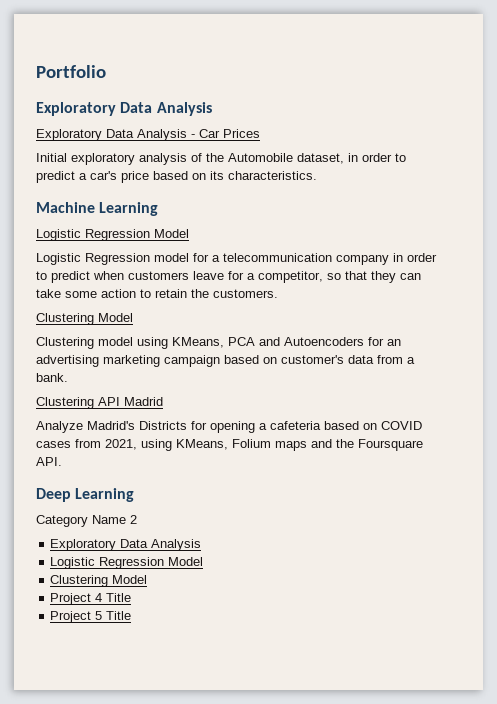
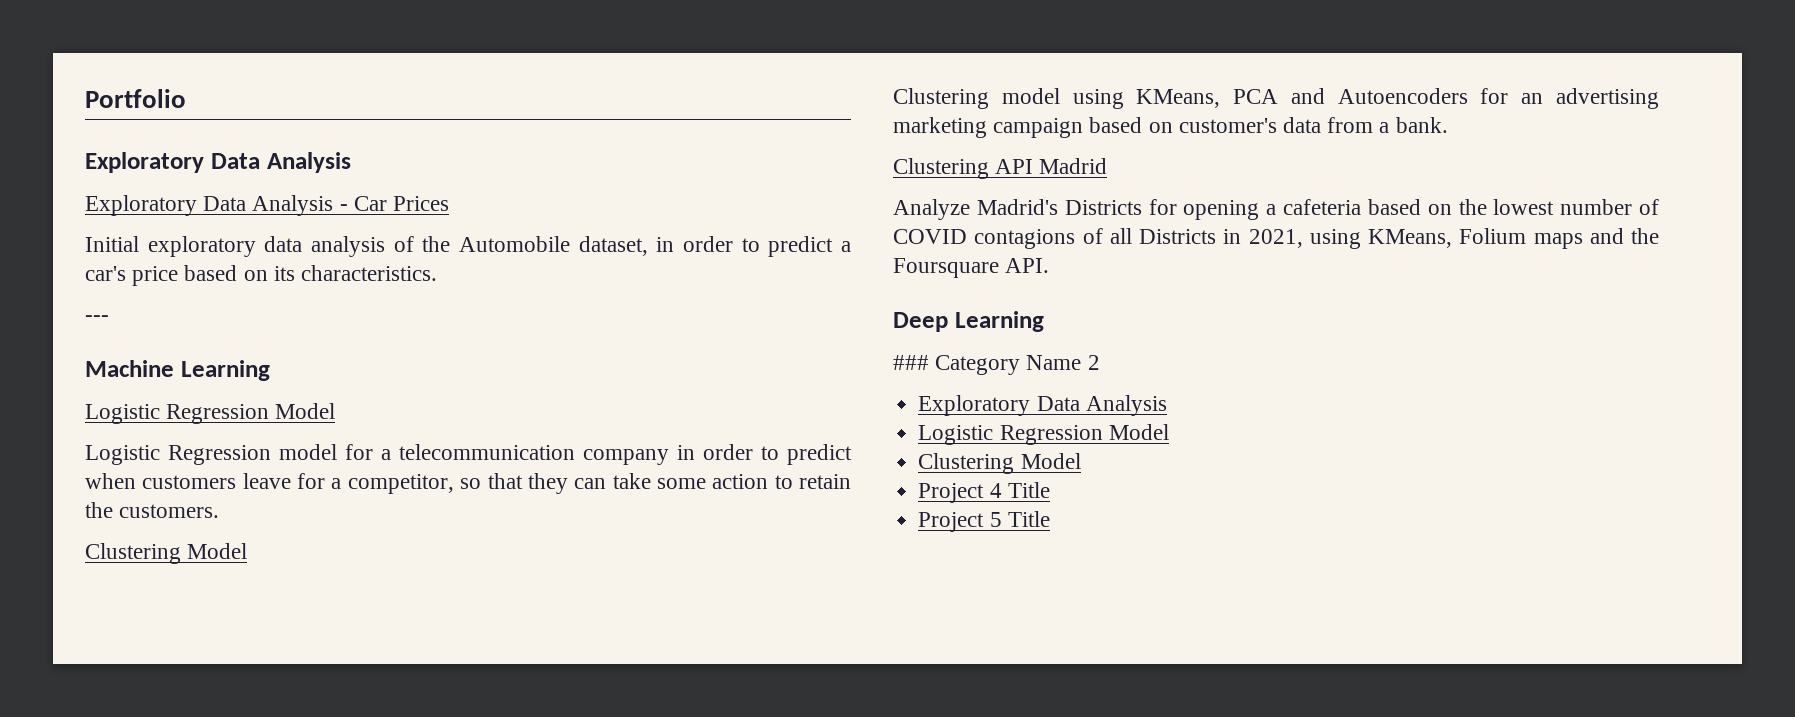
- Initial exploratory analysis of the Automobile dataset, in order to predict a car's price based on its characteristics.
+ Initial exploratory data analysis of the Automobile dataset, in order to predict a car's price based on its characteristics.
+ ---
- Analyze Madrid's Districts for opening a cafeteria based on COVID cases from 2021, using KMeans, Folium maps and the Foursquare API.
+ Analyze Madrid's Districts for opening a cafeteria based on the lowest number of COVID contagions of all Districts in 2021, using KMeans, Folium maps and the Foursquare API.
- Category Name 2
+ ### Category Name 2

